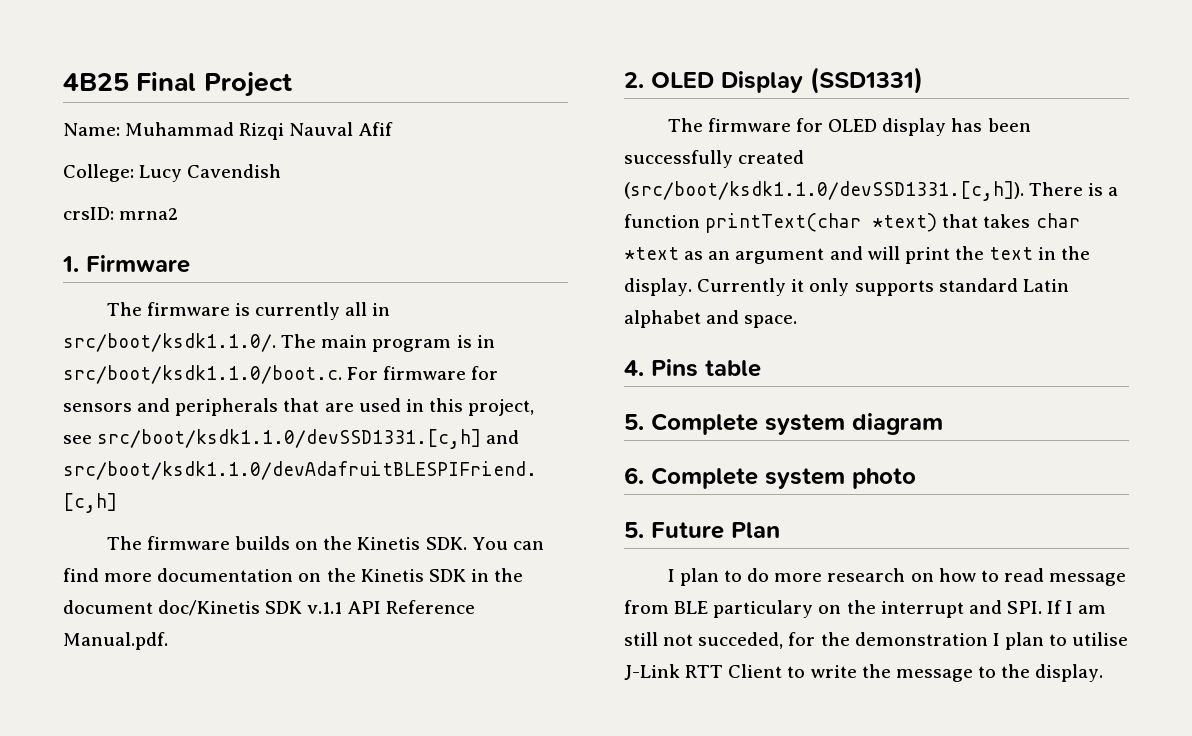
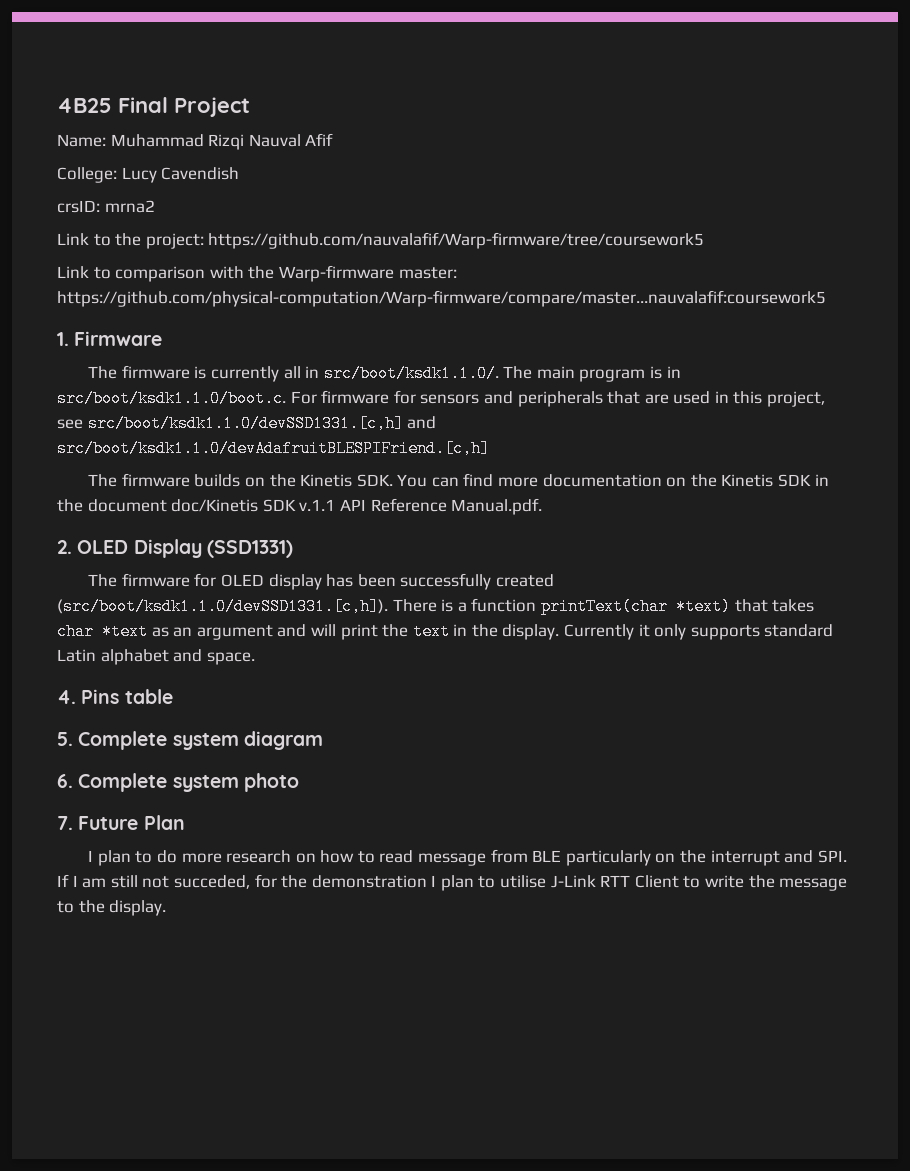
+ Link to the project: https://github.com/nauvalafif/Warp-firmware/tree/coursework5
+ Link to comparison with the Warp-firmware master: https://github.com/physical-computation/Warp-firmware/compare/master...nauvalafif:coursework5
- 5. Future Plan
+ 7. Future Plan
- I plan to do more research on how to read message from BLE particulary on the interrupt and SPI. If I am still not succeded, for the demonstration I plan to utilise J-Link RTT Client to write the message to the display.
+ I plan to do more research on how to read message from BLE particularly on the interrupt and SPI. If I am still not succeded, for the demonstration I plan to utilise J-Link RTT Client to write the message to the display.

